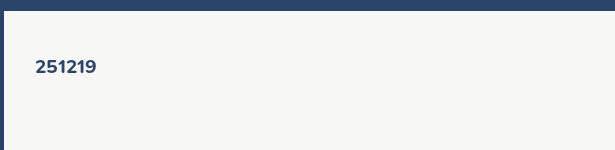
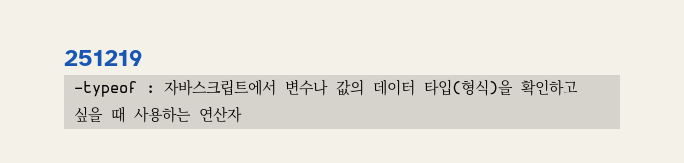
+ -typeof : 자바스크립트에서 변수나 값의 데이터 타입(형식)을 확인하고 싶을 때 사용하는 연산자

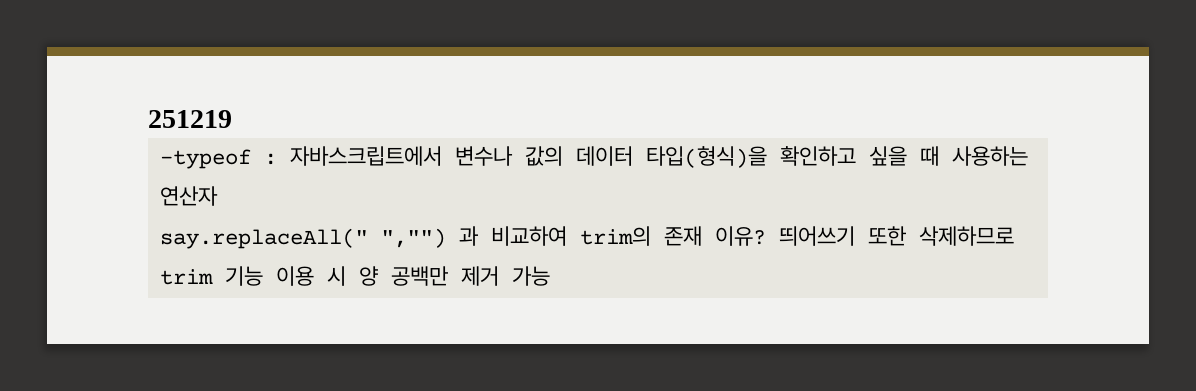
+ say.replaceAll(" ","") 과 비교하여 trim의 존재 이유? 띄어쓰기 또한 삭제하므로 trim 기능 이용 시 양 공백만 제거 가능

